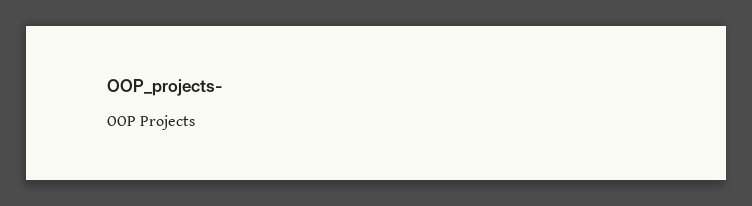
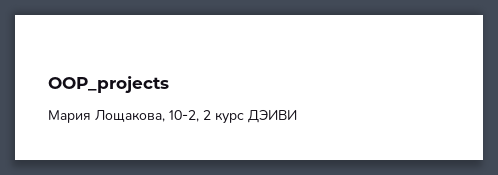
- OOP_projects-
- OOP Projects
+ OOP_projects
+ Мария Лощакова, 10-2, 2 курс ДЭИВИ

